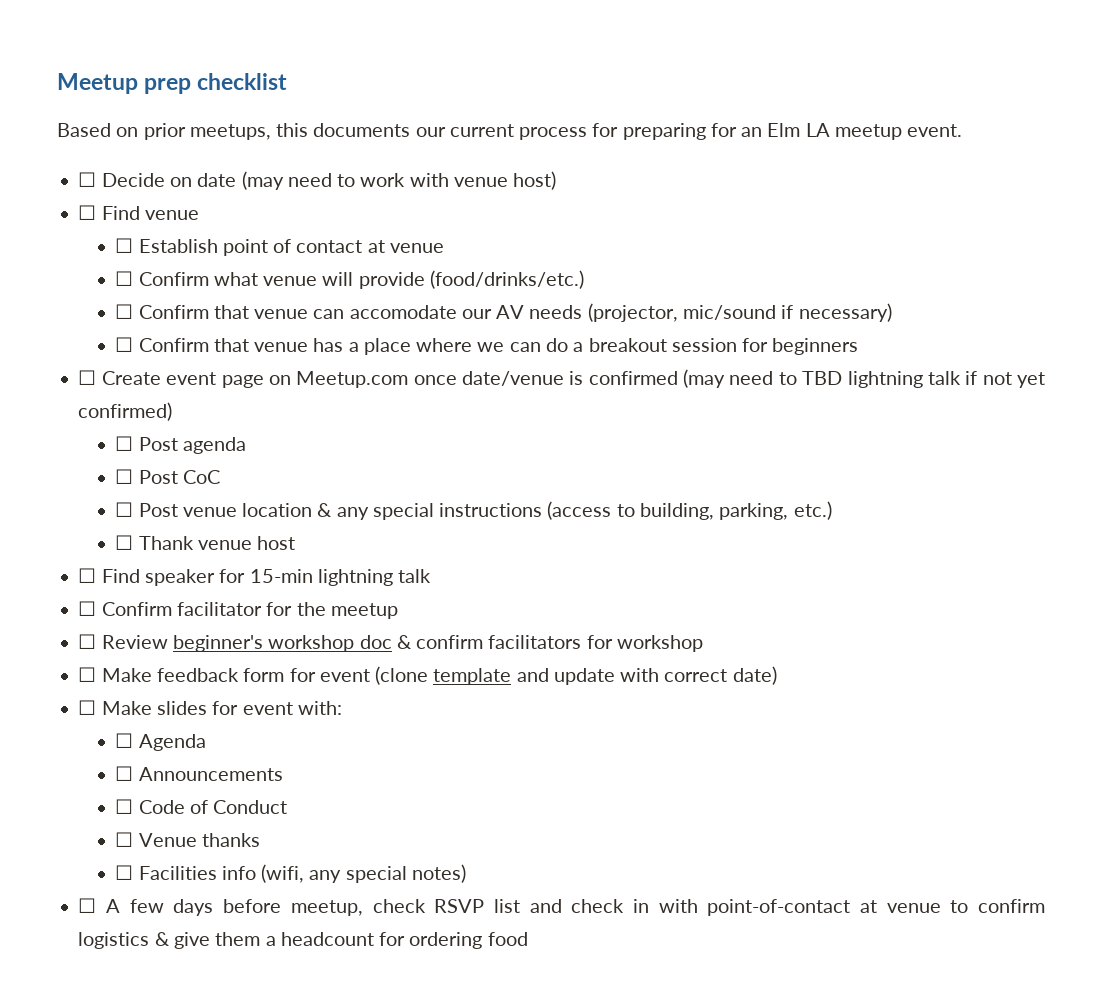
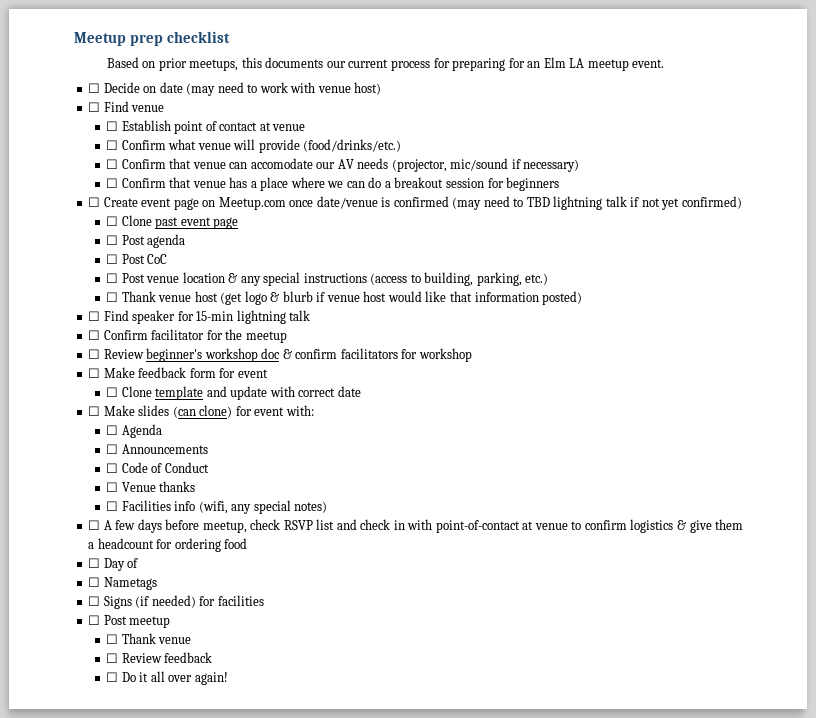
+ ☐ Clone past event page
- ☐ Thank venue host
+ ☐ Thank venue host (get logo & blurb if venue host would like that information posted)
- ☐ Make feedback form for event (clone template and update with correct date)
+ ☐ Make feedback form for event
+ ☐ Clone template and update with correct date
- ☐ Make slides for event with:
+ ☐ Make slides (can clone) for event with:
+ ☐ Day of
+ ☐ Nametags
+ ☐ Signs (if needed) for facilities
+ ☐ Post meetup
+ ☐ Thank venue
+ ☐ Review feedback
+ ☐ Do it all over again!

